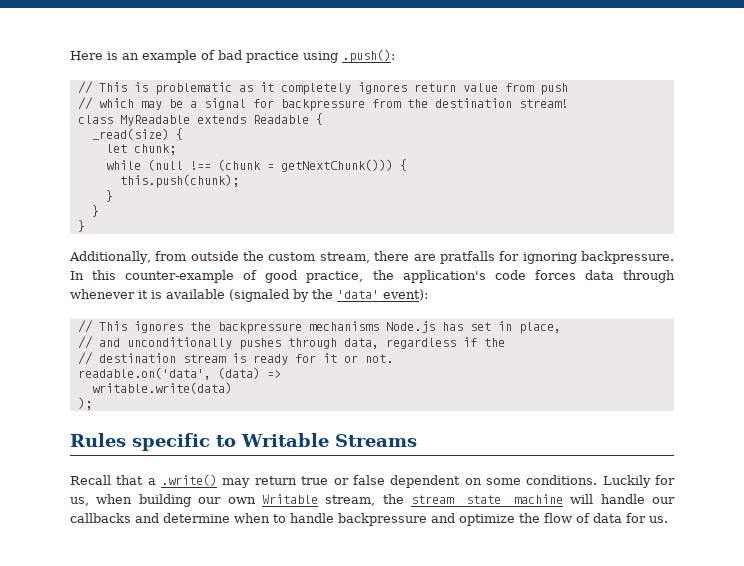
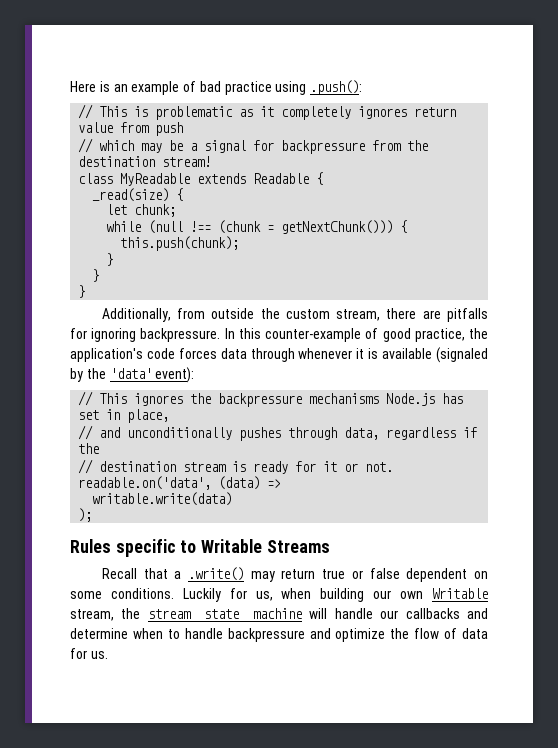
- Additionally, from outside the custom stream, there are pratfalls for ignoring backpressure.
+ Additionally, from outside the custom stream, there are pitfalls for ignoring backpressure.

